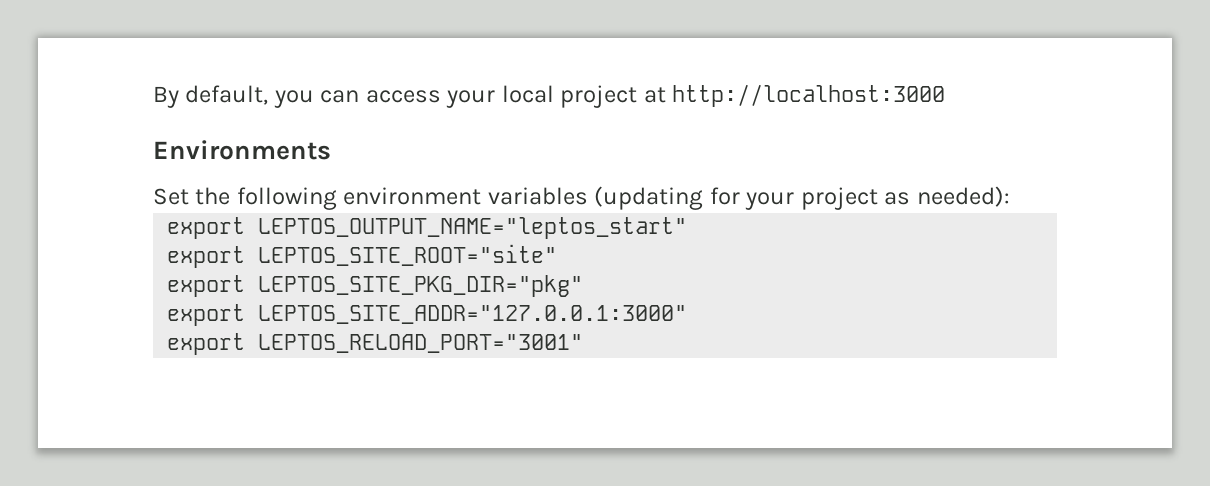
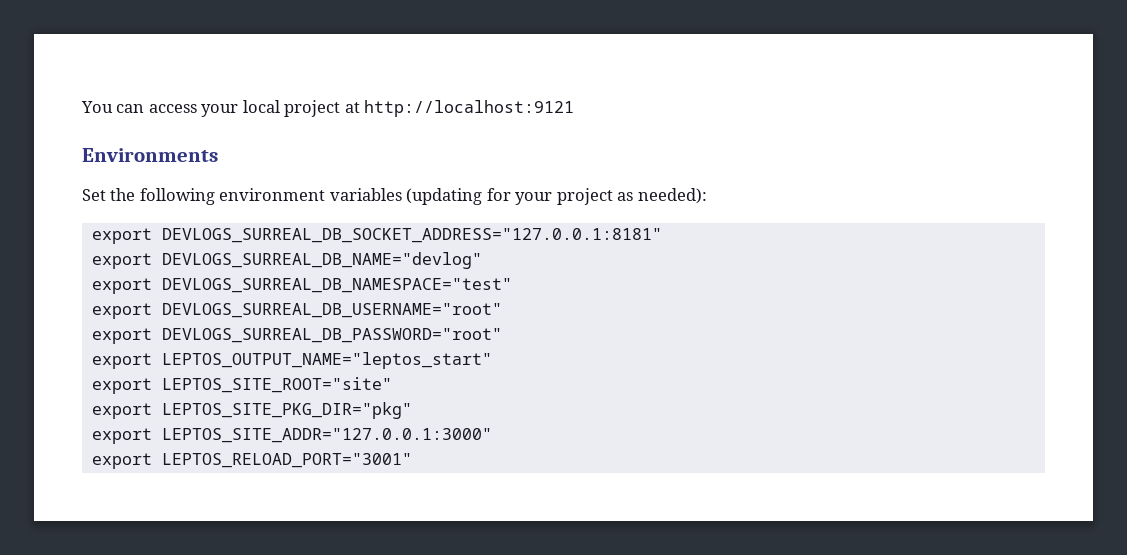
- By default, you can access your local project at http://localhost:3000
+ You can access your local project at http://localhost:9121
+ export DEVLOGS_SURREAL_DB_SOCKET_ADDRESS="127.0.0.1:8181"
+ export DEVLOGS_SURREAL_DB_NAME="devlog"
+ export DEVLOGS_SURREAL_DB_NAMESPACE="test"
+ export DEVLOGS_SURREAL_DB_USERNAME="root"
+ export DEVLOGS_SURREAL_DB_PASSWORD="root"

